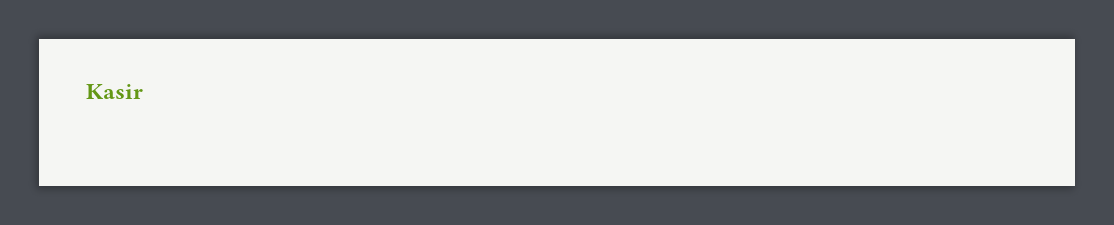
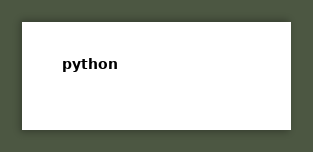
- Kasir
+ python

